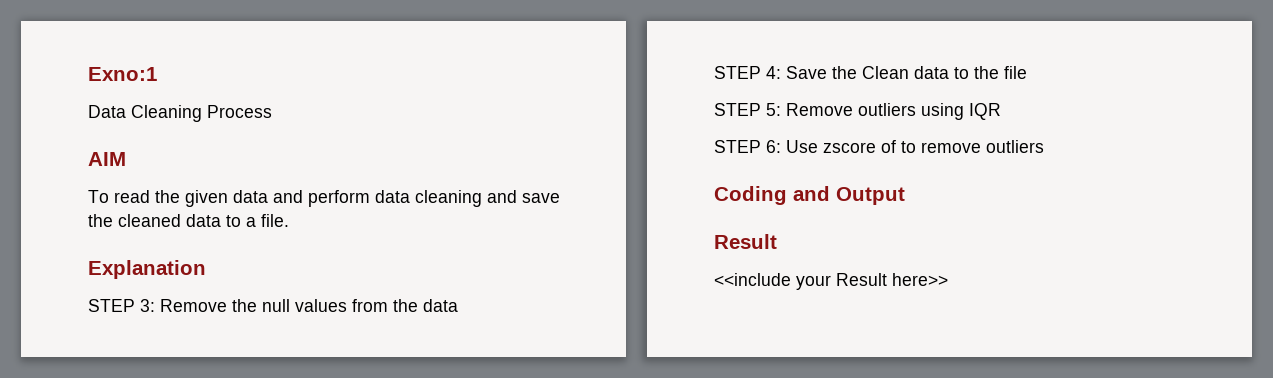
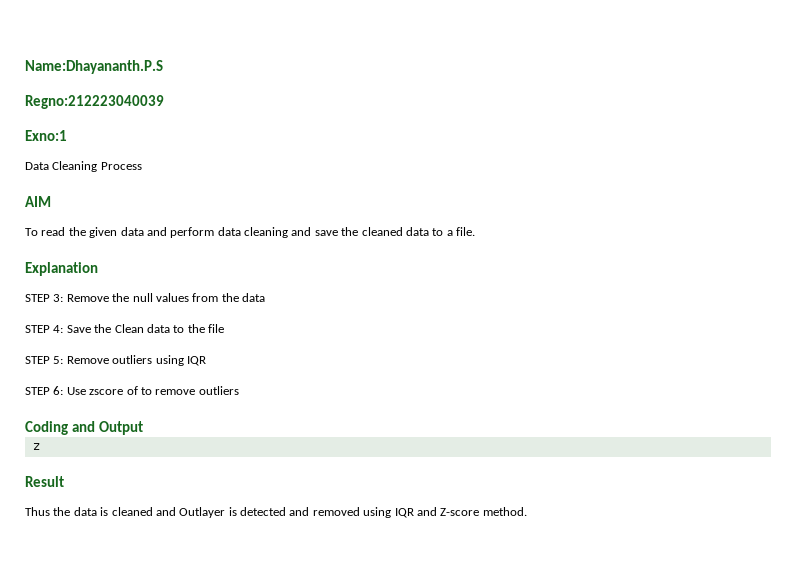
+ Name:Dhayananth.P.S
+ Regno:212223040039
+ z
- <<include your Result here>>
+ Thus the data is cleaned and Outlayer is detected and removed using IQR and Z-score method.

